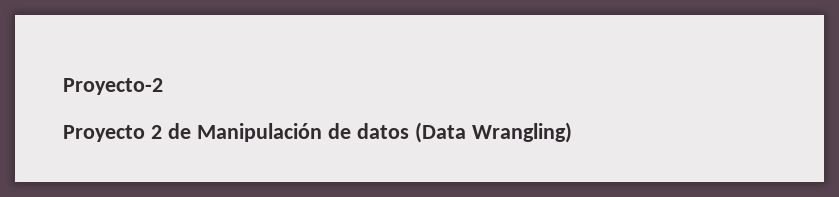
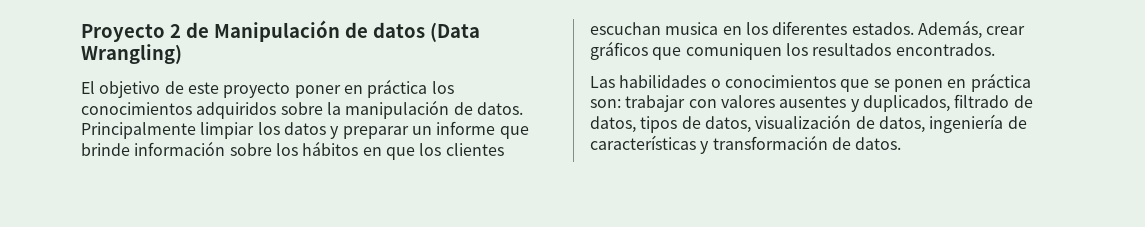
- Proyecto-2
+ El objetivo de este proyecto poner en práctica los conocimientos adquiridos sobre la manipulación de datos. Principalmente limpiar los datos y preparar un informe que brinde información sobre los hábitos en que los clientes escuchan musica en los diferentes estados. Además, crear gráficos que comuniquen los resultados encontrados.
+ Las habilidades o conocimientos que se ponen en práctica son: trabajar con valores ausentes y duplicados, filtrado de datos, tipos de datos, visualización de datos, ingeniería de características y transformación de datos.

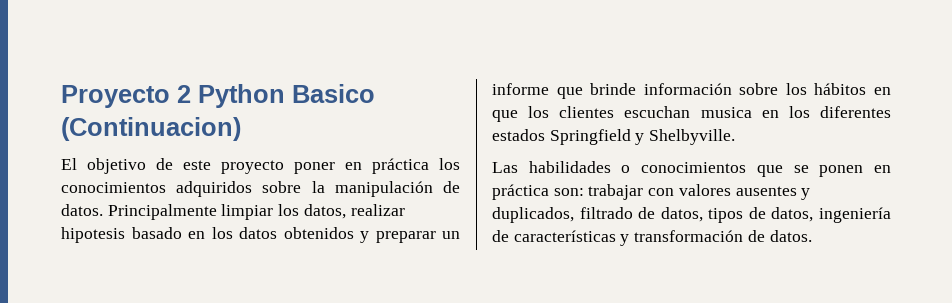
- Proyecto 2 de Manipulación de datos (Data Wrangling)
+ Proyecto 2 Python Basico (Continuacion)
- Principalmente limpiar los datos y preparar un informe que brinde información sobre los hábitos en que los clientes escuchan musica en los diferentes estados. Además, crear gráficos que comuniquen los resultados encontrados.
+ Principalmente limpiar los datos, realizar hipotesis basado en los datos obtenidos y preparar un informe que brinde información sobre los hábitos en que los clientes escuchan musica en los diferentes estados Springfield y Shelbyville.
- Las habilidades o conocimientos que se ponen en práctica son: trabajar con valores ausentes y duplicados, filtrado de datos, tipos de datos, visualización de datos, ingeniería de características y transformación de datos.
+ Las habilidades o conocimientos que se ponen en práctica son: trabajar con valores ausentes y duplicados, filtrado de datos, tipos de datos, ingeniería de características y transformación de datos.

